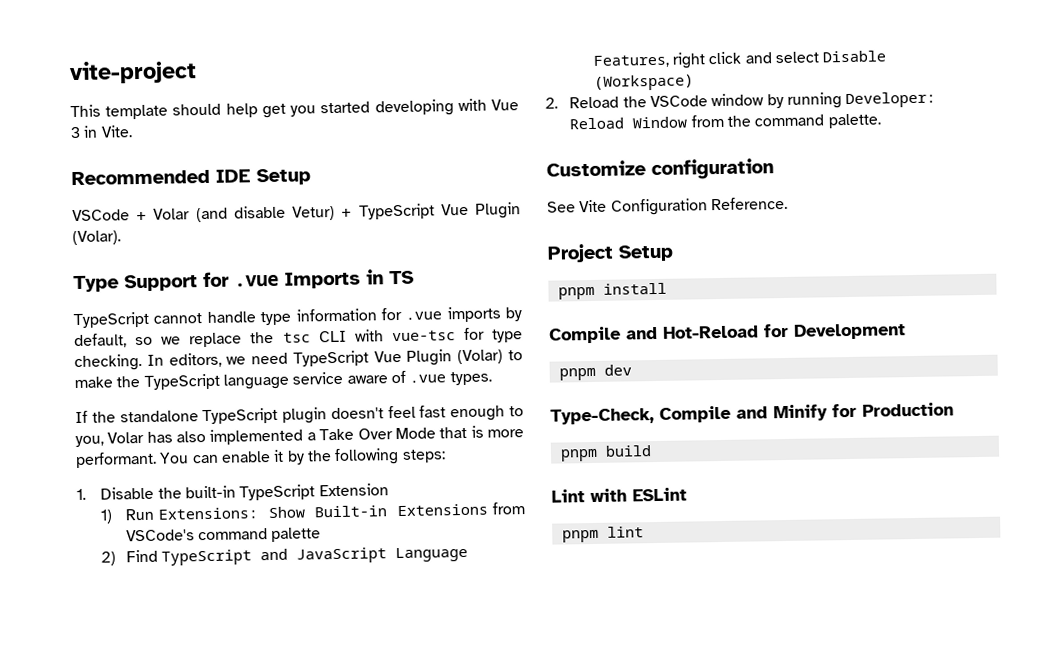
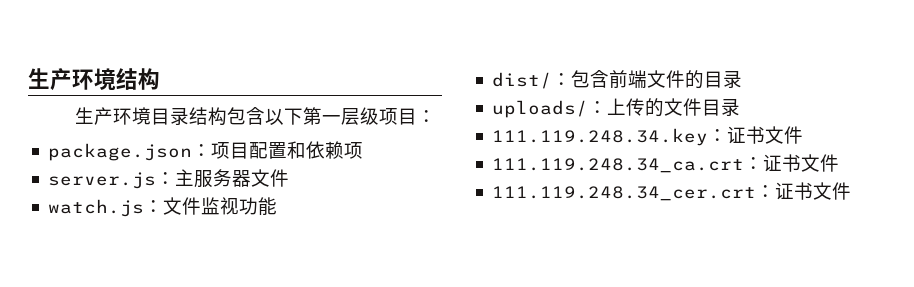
- vite-project
- This template should help get you started developing with Vue 3 in Vite.
- Recommended IDE Setup
- VSCode + Volar (and disable Vetur) + TypeScript Vue Plugin (Volar).
- Type Support for .vue Imports in TS
- TypeScript cannot handle type information for .vue imports by default, so we replace the tsc CLI with vue-tsc for type checking. In editors, we need TypeScript Vue Plugin (Volar) to make the TypeScript language service aware of .vue types.
- If the standalone TypeScript plugin doesn't feel fast enough to you, Volar has also implemented a Take Over Mode that is more performant. You can enable it by the following steps:
- 1. Disable the built-in TypeScript Extension
- 1) Run Extensions: Show Built-in Extensions from VSCode's command palette
- 2) Find TypeScript and JavaScript Language Features, right click and select Disable (Workspace)
- 2. Reload the VSCode window by running Developer: Reload Window from the command palette.
- Customize configuration
- See Vite Configuration Reference.
- Project Setup
- pnpm install
- Compile and Hot-Reload for Development
- pnpm dev
- Type-Check, Compile and Minify for Production
- pnpm build
- Lint with ESLint
- pnpm lint
+ 生产环境结构
+ 生产环境目录结构包含以下第一层级项目：
+ package.json：项目配置和依赖项
+ server.js：主服务器文件
+ watch.js：文件监视功能
+ dist/：包含前端文件的目录
+ uploads/：上传的文件目录
+ 111.119.248.34.key：证书文件
+ 111.119.248.34_ca.crt：证书文件
+ 111.119.248.34_cer.crt：证书文件

